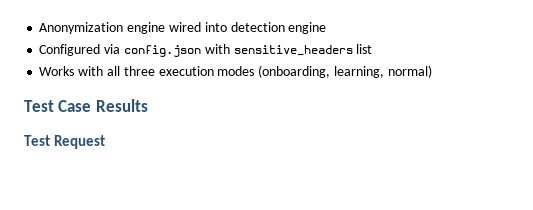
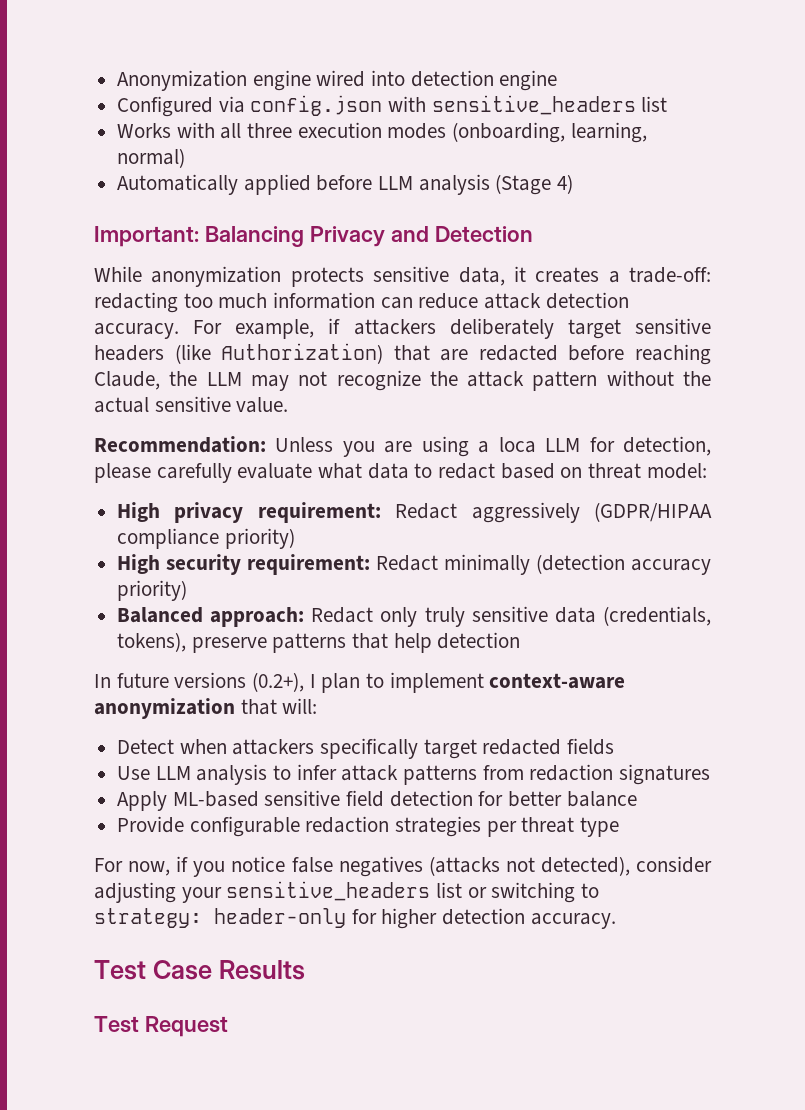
+ Automatically applied before LLM analysis (Stage 4)
+ Important: Balancing Privacy and Detection
+ While anonymization protects sensitive data, it creates a trade-off: redacting too much information can reduce attack detection accuracy. For example, if attackers deliberately target sensitive headers (like Authorization) that are redacted before reaching Claude, the LLM may not recognize the attack pattern without the actual sensitive value.
+ Recommendation: Unless you are using a loca LLM for detection, please carefully evaluate what data to redact based on threat model:
+ High privacy requirement: Redact aggressively (GDPR/HIPAA compliance priority)
+ High security requirement: Redact minimally (detection accuracy priority)
+ Balanced approach: Redact only truly sensitive data (credentials, tokens), preserve patterns that help detection
+ In future versions (0.2+), I plan to implement context-aware anonymization that will:
+ Detect when attackers specifically target redacted fields
+ Use LLM analysis to infer attack patterns from redaction signatures
+ Apply ML-based sensitive field detection for better balance
+ Provide configurable redaction strategies per threat type
+ For now, if you notice false negatives (attacks not detected), consider adjusting your sensitive_headers list or switching to strategy: header-only for higher detection accuracy.

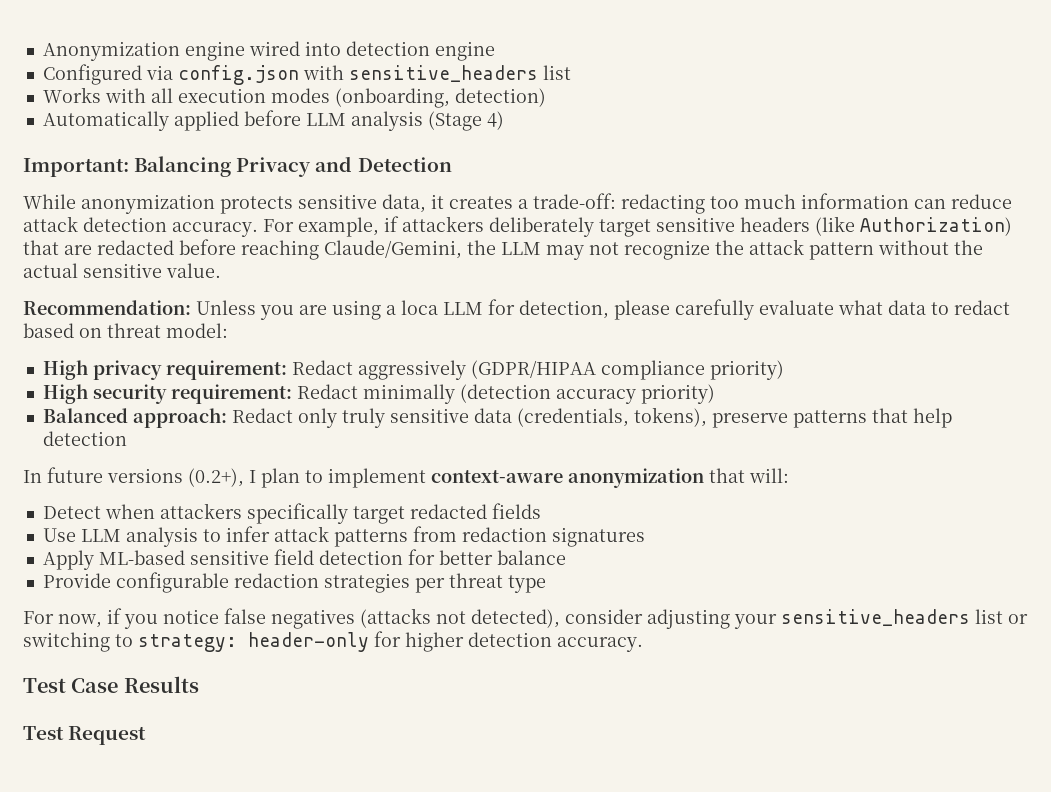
- Works with all three execution modes (onboarding, learning, normal)
+ Works with all execution modes (onboarding, detection)
- For example, if attackers deliberately target sensitive headers (like Authorization) that are redacted before reaching Claude, the LLM may not recognize the attack pattern without the actual sensitive value.
+ For example, if attackers deliberately target sensitive headers (like Authorization) that are redacted before reaching Claude/Gemini, the LLM may not recognize the attack pattern without the actual sensitive value.

